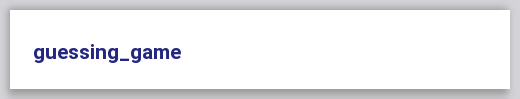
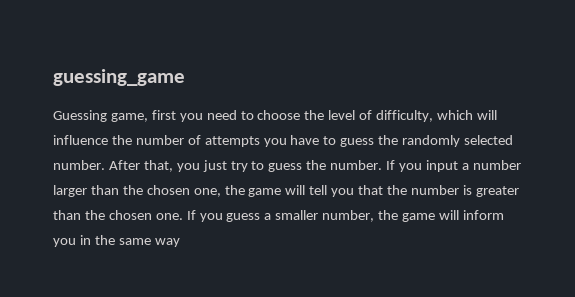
+ Guessing game, first you need to choose the level of difficulty, which will influence the number of attempts you have to guess the randomly selected number. After that, you just try to guess the number. If you input a number larger than the chosen one, the game will tell you that the number is greater than the chosen one. If you guess a smaller number, the game will inform you in the same way

